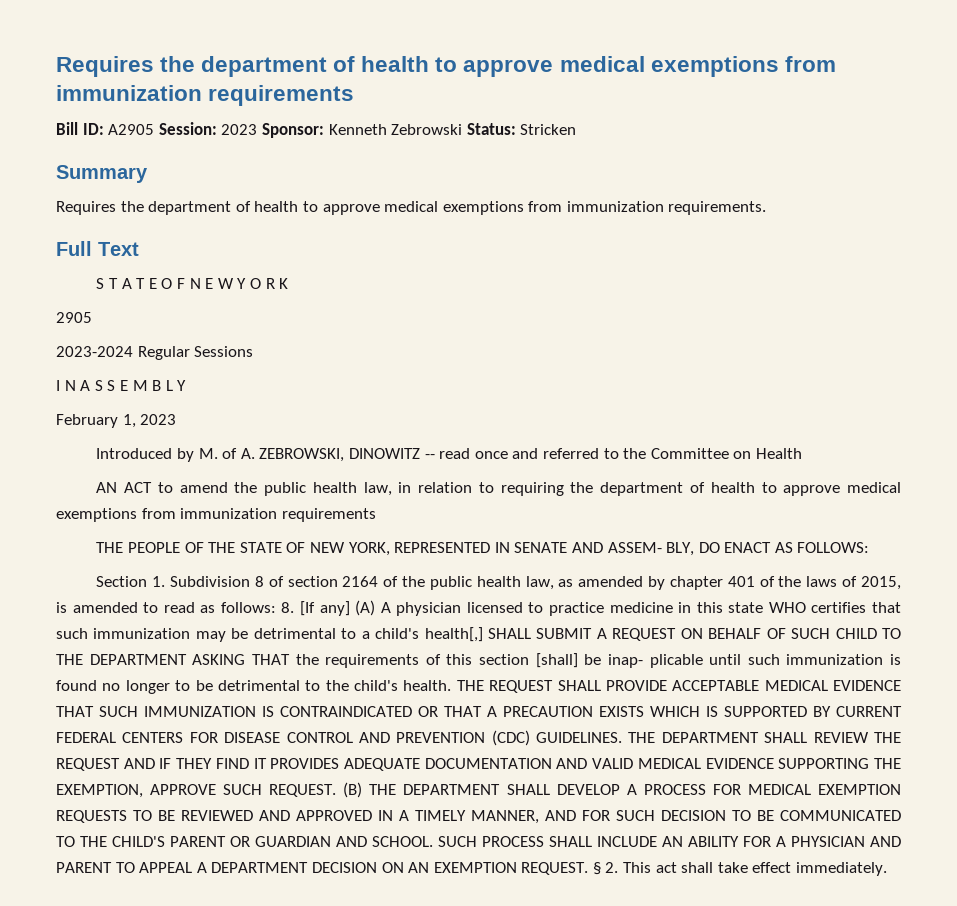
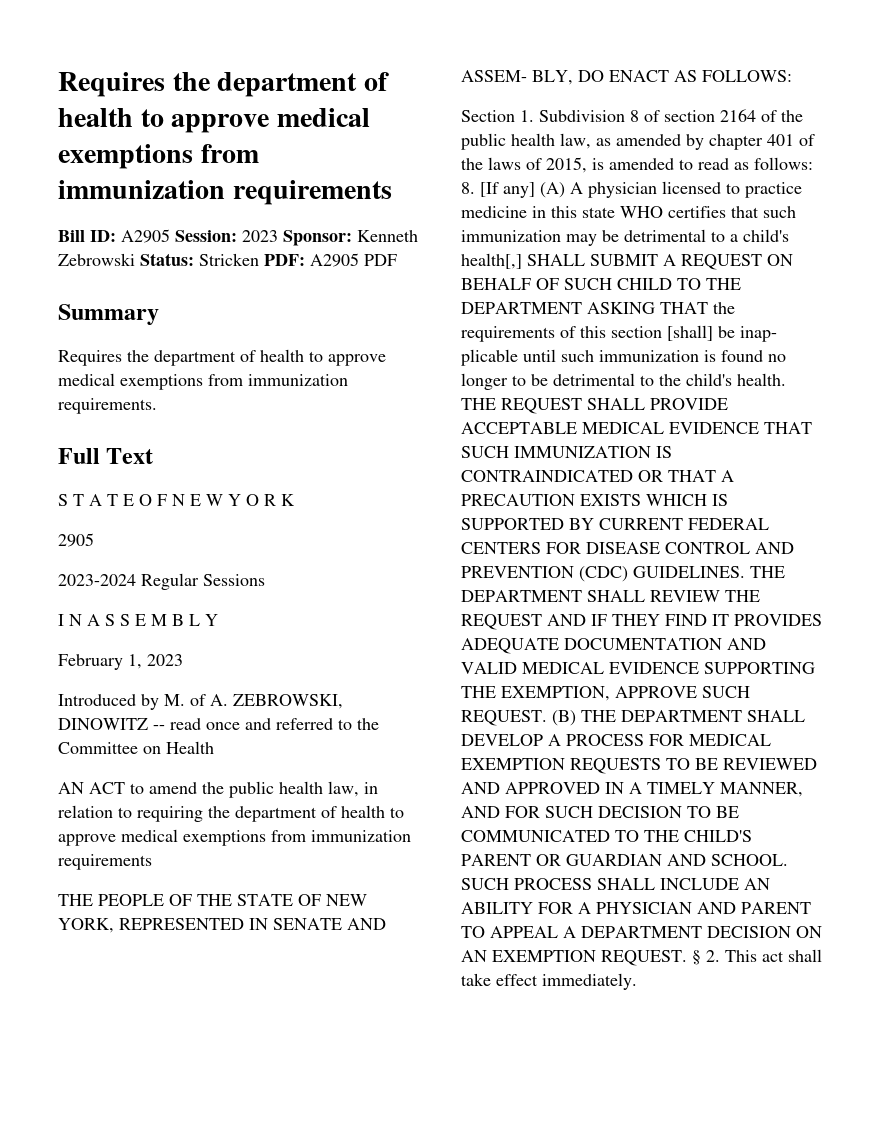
- Bill ID: A2905 Session: 2023 Sponsor: Kenneth Zebrowski Status: Stricken
+ Bill ID: A2905 Session: 2023 Sponsor: Kenneth Zebrowski Status: Stricken PDF: A2905 PDF

